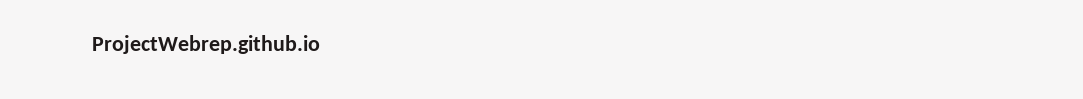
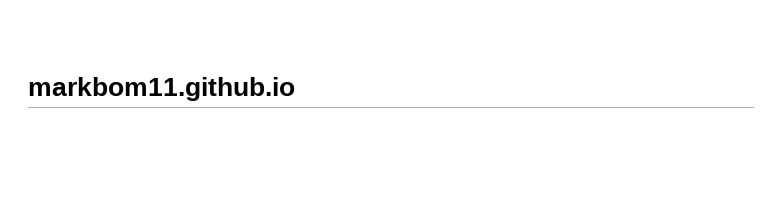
- ProjectWebrep.github.io
+ markbom11.github.io

